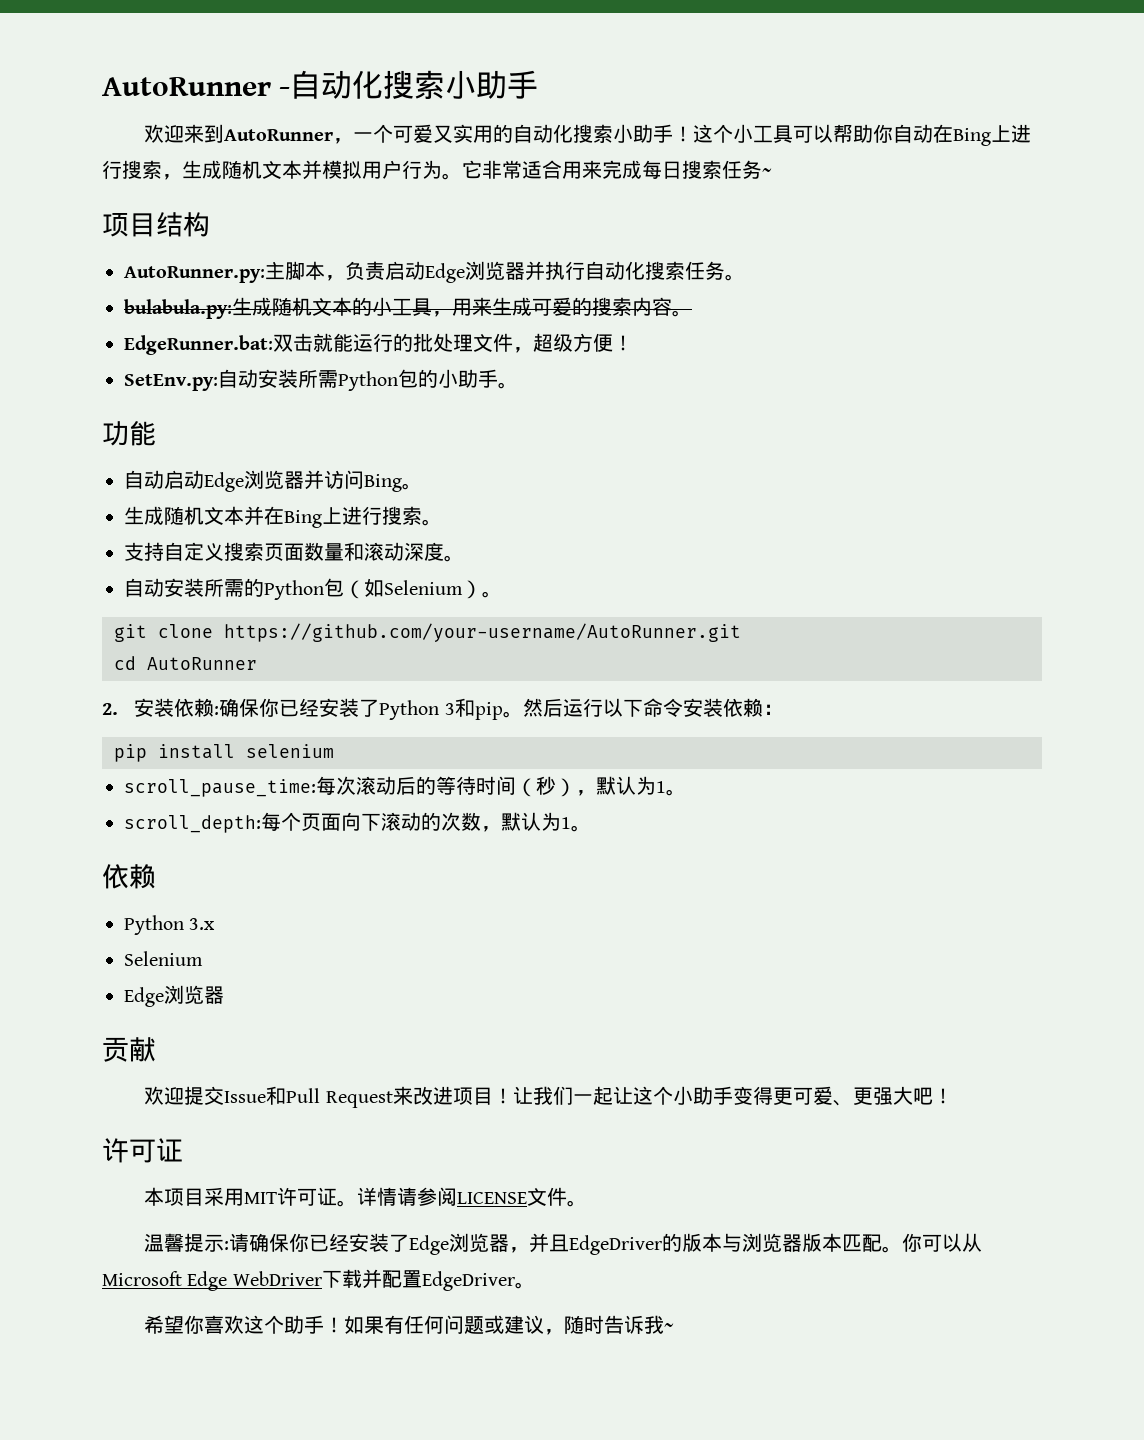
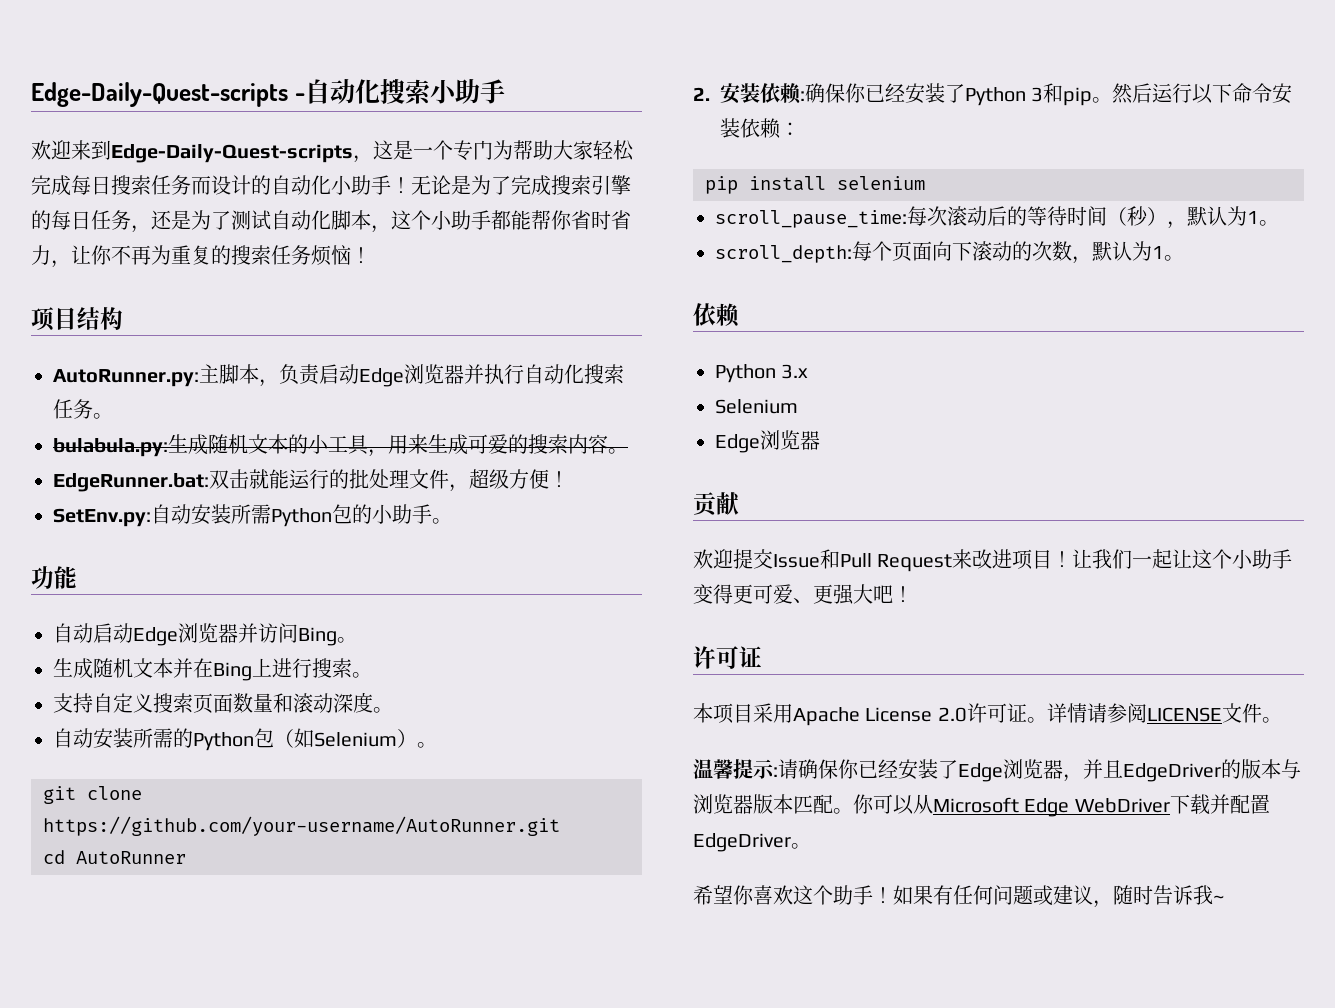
- AutoRunner -自动化搜索小助手
+ Edge-Daily-Quest-scripts -自动化搜索小助手
- 欢迎来到AutoRunner，一个可爱又实用的自动化搜索小助手！这个小工具可以帮助你自动在Bing上进行搜索，生成随机文本并模拟用户行为。它非常适合用来完成每日搜索任务~
+ 欢迎来到Edge-Daily-Quest-scripts，这是一个专门为帮助大家轻松完成每日搜索任务而设计的自动化小助手！无论是为了完成搜索引擎的每日任务，还是为了测试自动化脚本，这个小助手都能帮你省时省力，让你不再为重复的搜索任务烦恼！
- 本项目采用MIT许可证。
+ 本项目采用Apache License 2.0许可证。

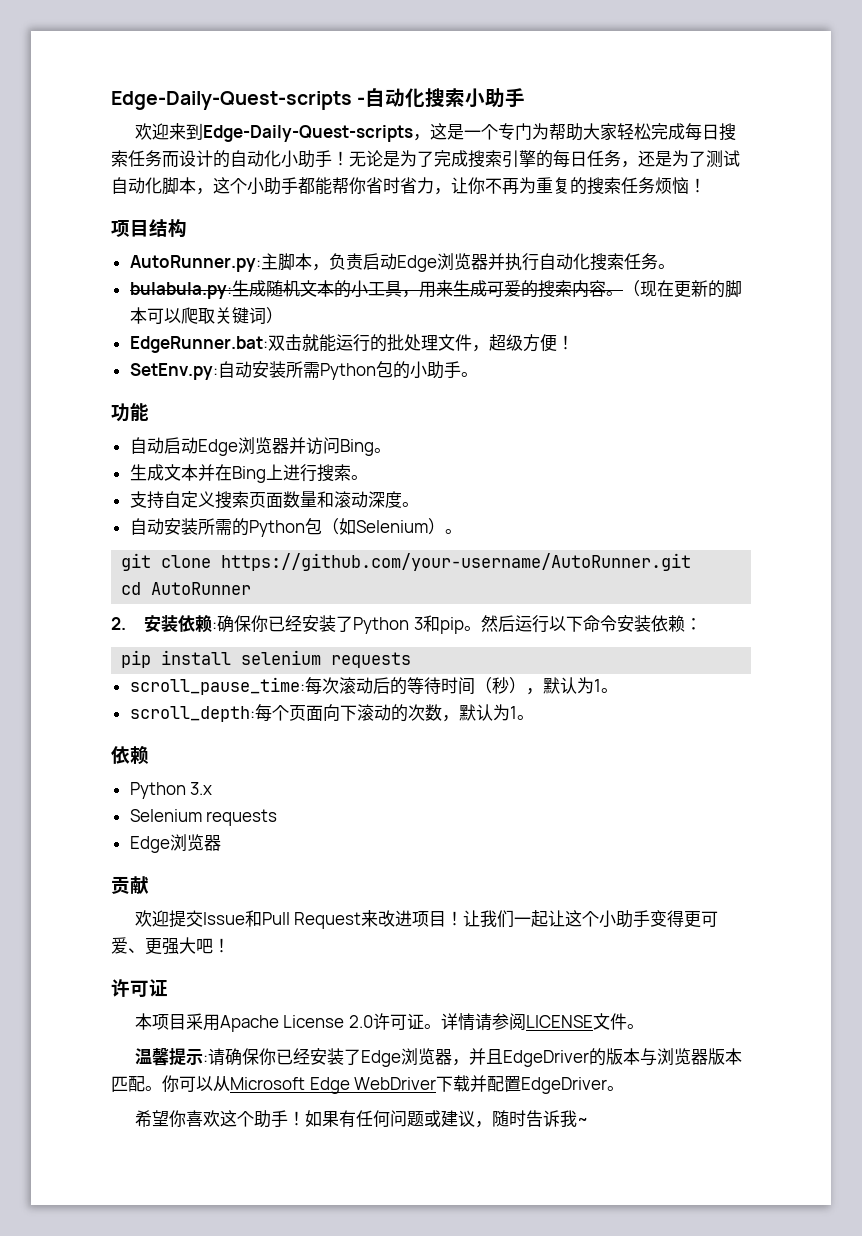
+ （现在更新的脚本可以爬取关键词）
- 生成随机文本并在Bing上进行搜索。
+ 生成文本并在Bing上进行搜索。
- pip install selenium
+ pip install selenium requests
  Python 3.x
- Selenium
+ Selenium requests

